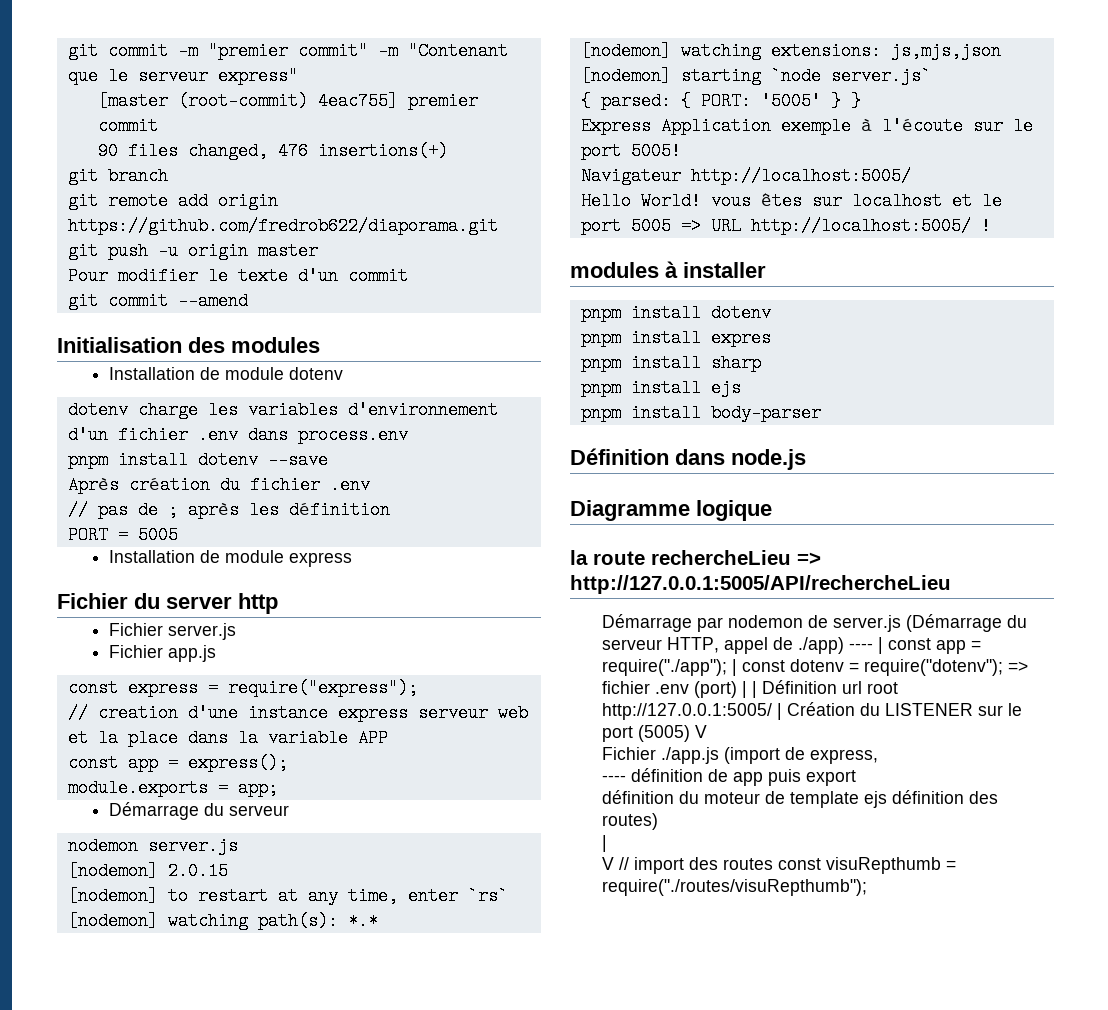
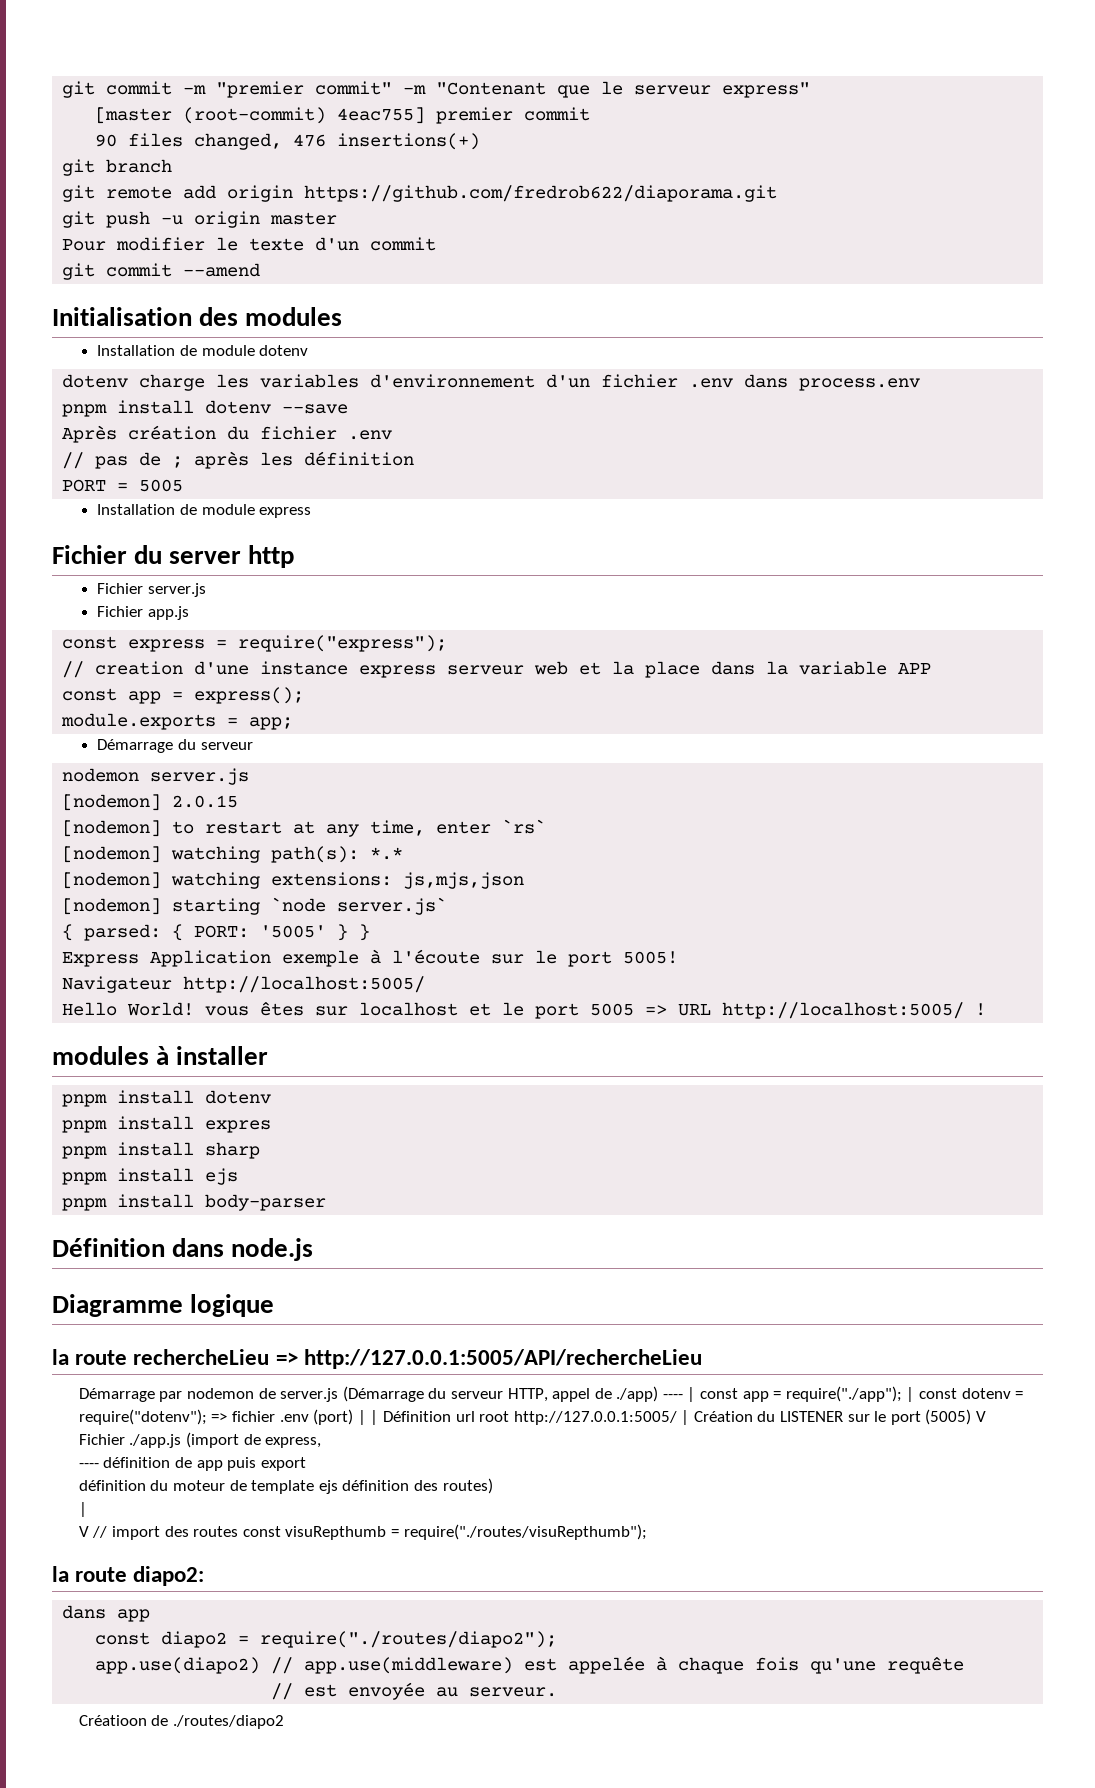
+ la route diapo2:
+ dans app
+ const diapo2 = require("./routes/diapo2");
+ app.use(diapo2) // app.use(middleware) est appelée à chaque fois qu'une requête
+ // est envoyée au serveur.
+ Créatioon de ./routes/diapo2

